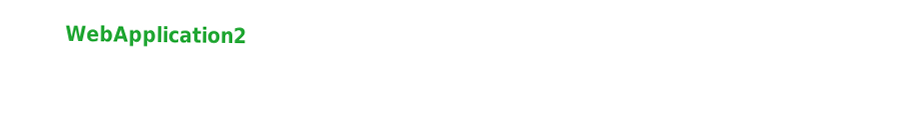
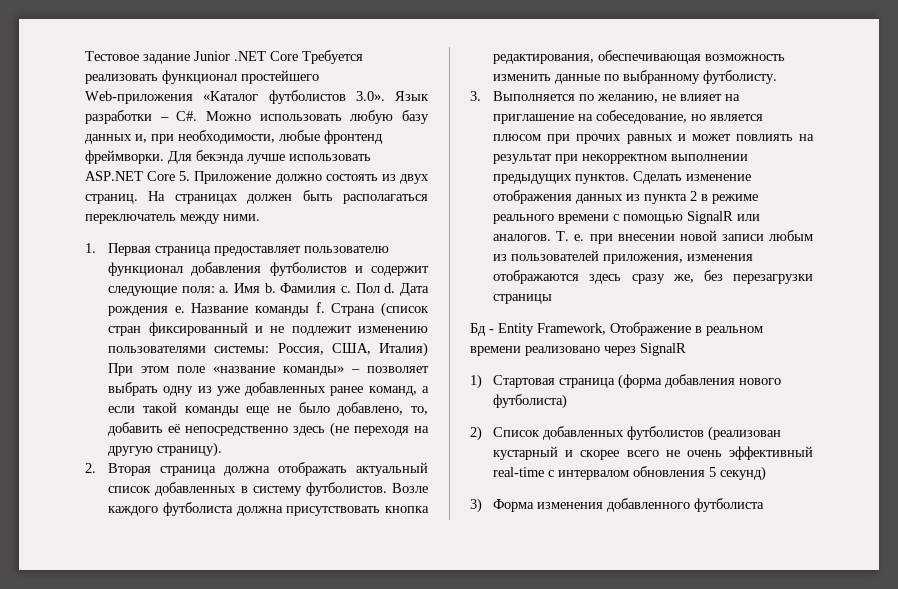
- WebApplication2
+ Тестовое задание Junior .NET Core Требуется реализовать функционал простейшего Web-приложения «Каталог футболистов 3.0». Язык разработки – C#. Можно использовать любую базу данных и, при необходимости, любые фронтенд фреймворки. Для бекэнда лучше использовать ASP.NET Core 5. Приложение должно состоять из двух страниц. На страницах должен быть располагаться переключатель между ними.
+ 1. Первая страница предоставляет пользователю функционал добавления футболистов и содержит следующие поля: a. Имя b. Фамилия c. Пол d. Дата рождения e. Название команды f. Страна (список стран фиксированный и не подлежит изменению пользователями системы: Россия, США, Италия) При этом поле «название команды» – позволяет выбрать одну из уже добавленных ранее команд, а если такой команды еще не было добавлено, то, добавить её непосредственно здесь (не переходя на другую страницу).
+ 2. Вторая страница должна отображать актуальный список добавленных в систему футболистов. Возле каждого футболиста должна присутствовать кнопка редактирования, обеспечивающая возможность изменить данные по выбранному футболисту.
+ 3. Выполняется по желанию, не влияет на приглашение на собеседование, но является плюсом при прочих равных и может повлиять на результат при некорректном выполнении предыдущих пунктов. Сделать изменение отображения данных из пункта 2 в режиме реального времени с помощью SignalR или аналогов. Т. е. при внесении новой записи любым из пользователей приложения, изменения отображаются здесь сразу же, без перезагрузки страницы
+ Бд - Entity Framework, Отображение в реальном времени реализовано через SignalR
+ 1) Стартовая страница (форма добавления нового футболиста)
+ 2) Список добавленных футболистов (реализован кустарный и скорее всего не очень эффективный real-time с интервалом обновления 5 секунд)
+ 3) Форма изменения добавленного футболиста

